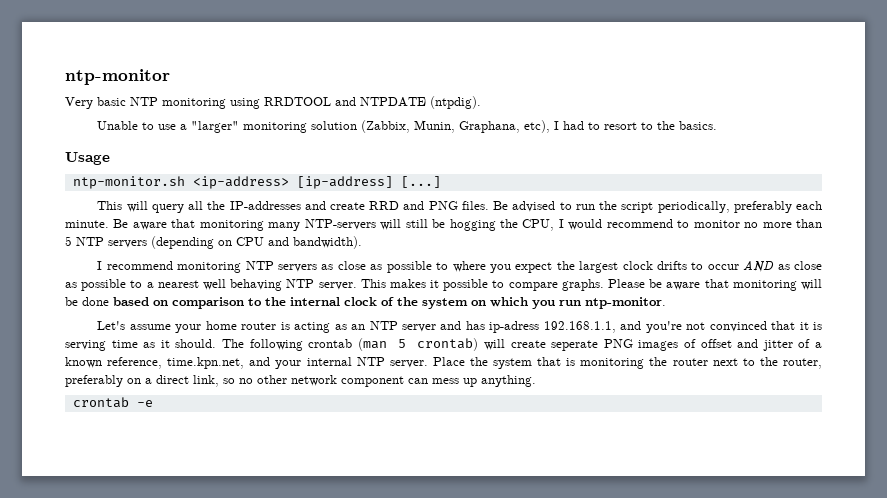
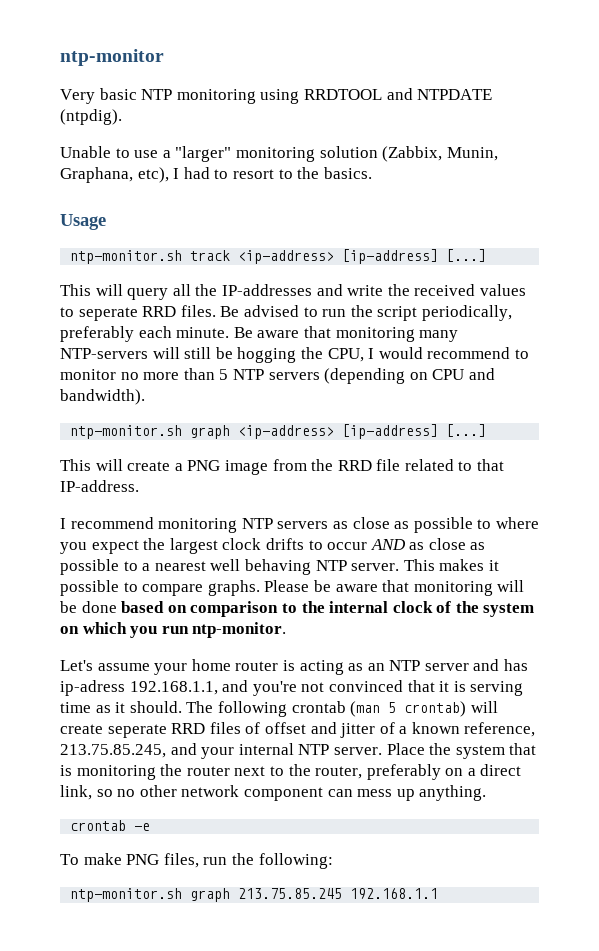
- ntp-monitor.sh <ip-address> [ip-address] [...]
+ ntp-monitor.sh track <ip-address> [ip-address] [...]
- This will query all the IP-addresses and create RRD and PNG files.
+ This will query all the IP-addresses and write the received values to seperate RRD files.
+ ntp-monitor.sh graph <ip-address> [ip-address] [...]
+ This will create a PNG image from the RRD file related to that IP-address.
- The following crontab (man 5 crontab) will create seperate PNG images of offset and jitter of a known reference, time.kpn.net, and your internal NTP server.
+ The following crontab (man 5 crontab) will create seperate RRD files of offset and jitter of a known reference, 213.75.85.245, and your internal NTP server.
+ To make PNG files, run the following:
+ ntp-monitor.sh graph 213.75.85.245 192.168.1.1

